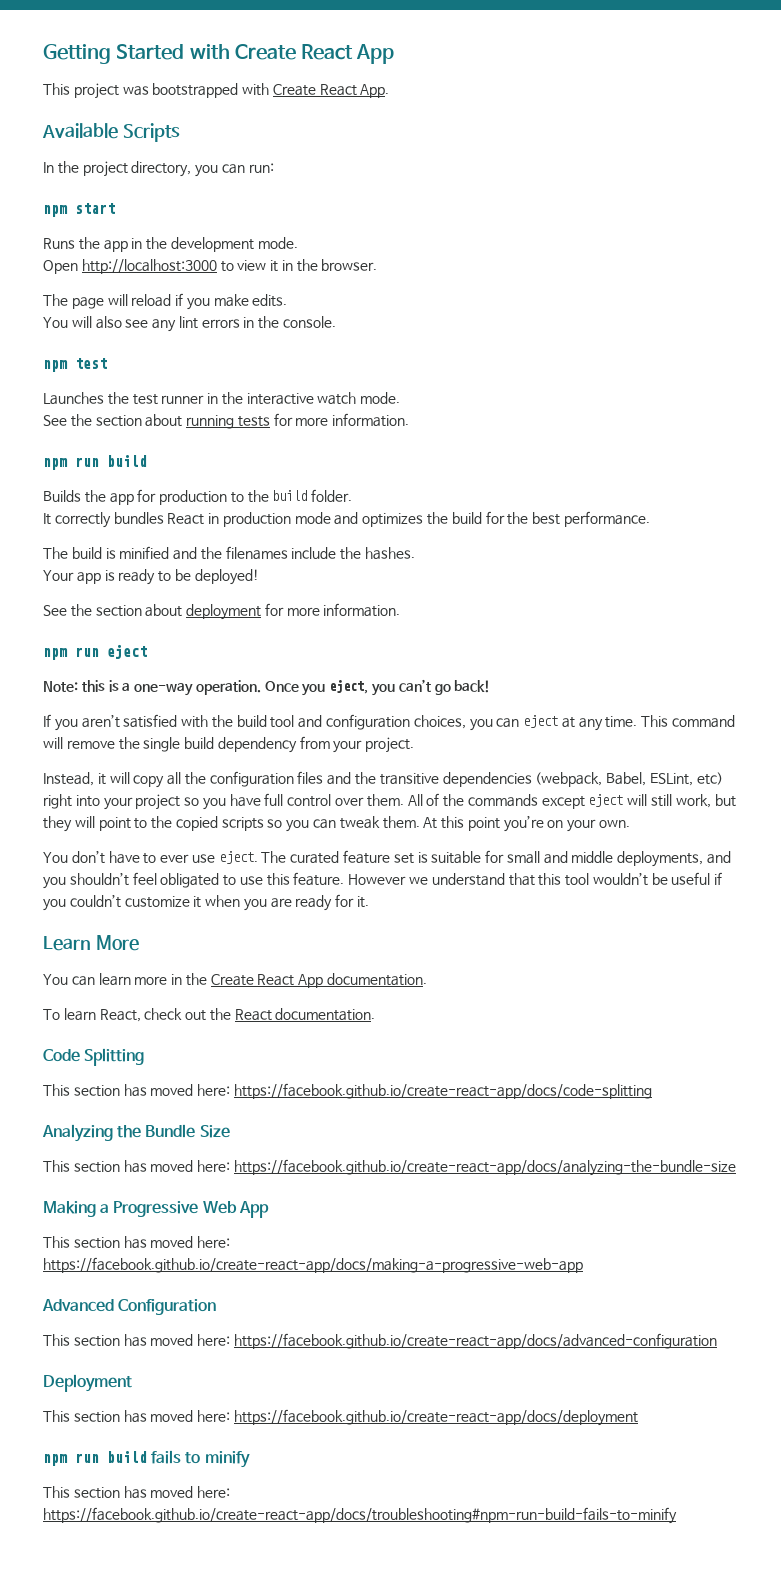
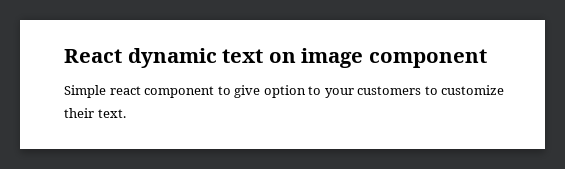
- Getting Started with Create React App
- This project was bootstrapped with Create React App.
- Available Scripts
- In the project directory, you can run:
- npm start
- Runs the app in the development mode.
- Open http://localhost:3000 to view it in the browser.
- The page will reload if you make edits.
- You will also see any lint errors in the console.
- npm test
- Launches the test runner in the interactive watch mode.
- See the section about running tests for more information.
- npm run build
- Builds the app for production to the build folder.
- It correctly bundles React in production mode and optimizes the build for the best performance.
- The build is minified and the filenames include the hashes.
- Your app is ready to be deployed!
- See the section about deployment for more information.
- npm run eject
- Note: this is a one-way operation. Once you eject, you can’t go back!
- If you aren’t satisfied with the build tool and configuration choices, you can eject at any time. This command will remove the single build dependency from your project.
- Instead, it will copy all the configuration files and the transitive dependencies (webpack, Babel, ESLint, etc) right into your project so you have full control over them. All of the commands except eject will still work, but they will point to the copied scripts so you can tweak them. At this point you’re on your own.
- You don’t have to ever use eject. The curated feature set is suitable for small and middle deployments, and you shouldn’t feel obligated to use this feature. However we understand that this tool wouldn’t be useful if you couldn’t customize it when you are ready for it.
- Learn More
- You can learn more in the Create React App documentation.
- To learn React, check out the React documentation.
- Code Splitting
- This section has moved here: https://facebook.github.io/create-react-app/docs/code-splitting
- Analyzing the Bundle Size
- This section has moved here: https://facebook.github.io/create-react-app/docs/analyzing-the-bundle-size
- Making a Progressive Web App
- This section has moved here: https://facebook.github.io/create-react-app/docs/making-a-progressive-web-app
- Advanced Configuration
- This section has moved here: https://facebook.github.io/create-react-app/docs/advanced-configuration
- Deployment
- This section has moved here: https://facebook.github.io/create-react-app/docs/deployment
- npm run build fails to minify
- This section has moved here: https://facebook.github.io/create-react-app/docs/troubleshooting#npm-run-build-fails-to-minify
+ React dynamic text on image component
+ Simple react component to give option to your customers to customize their text.

